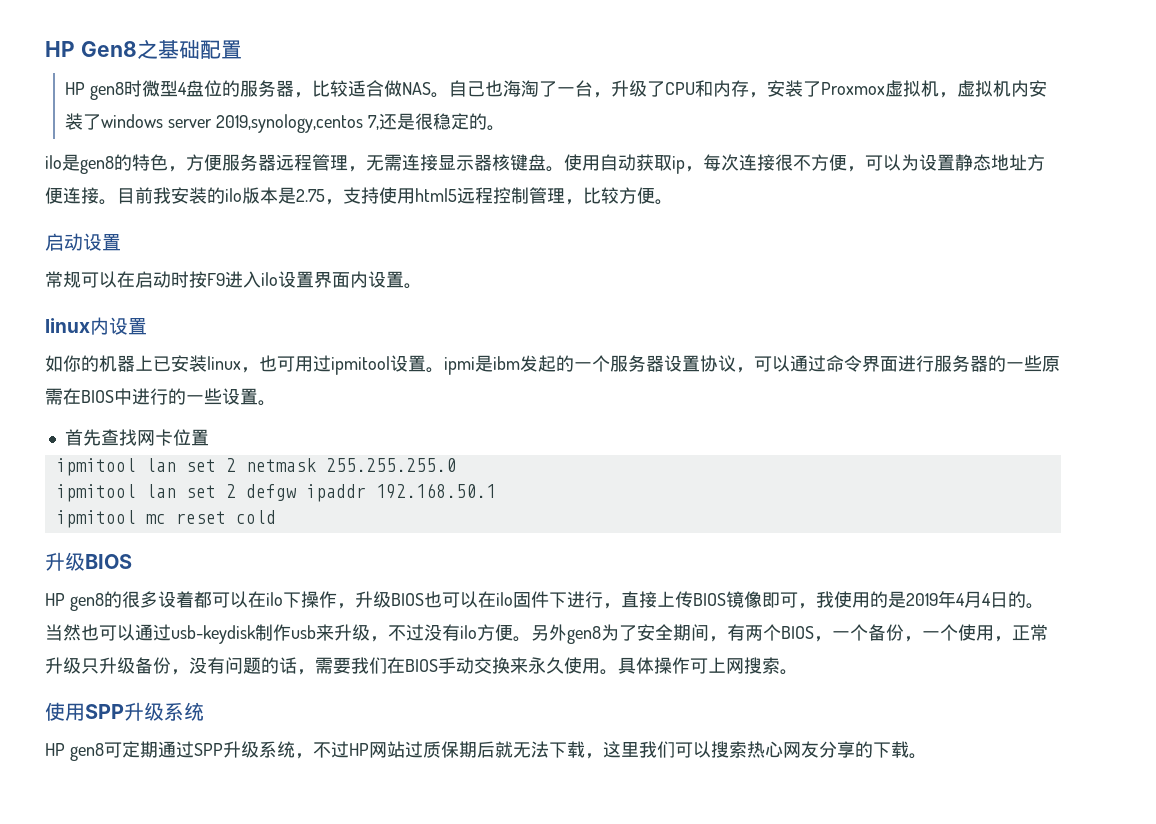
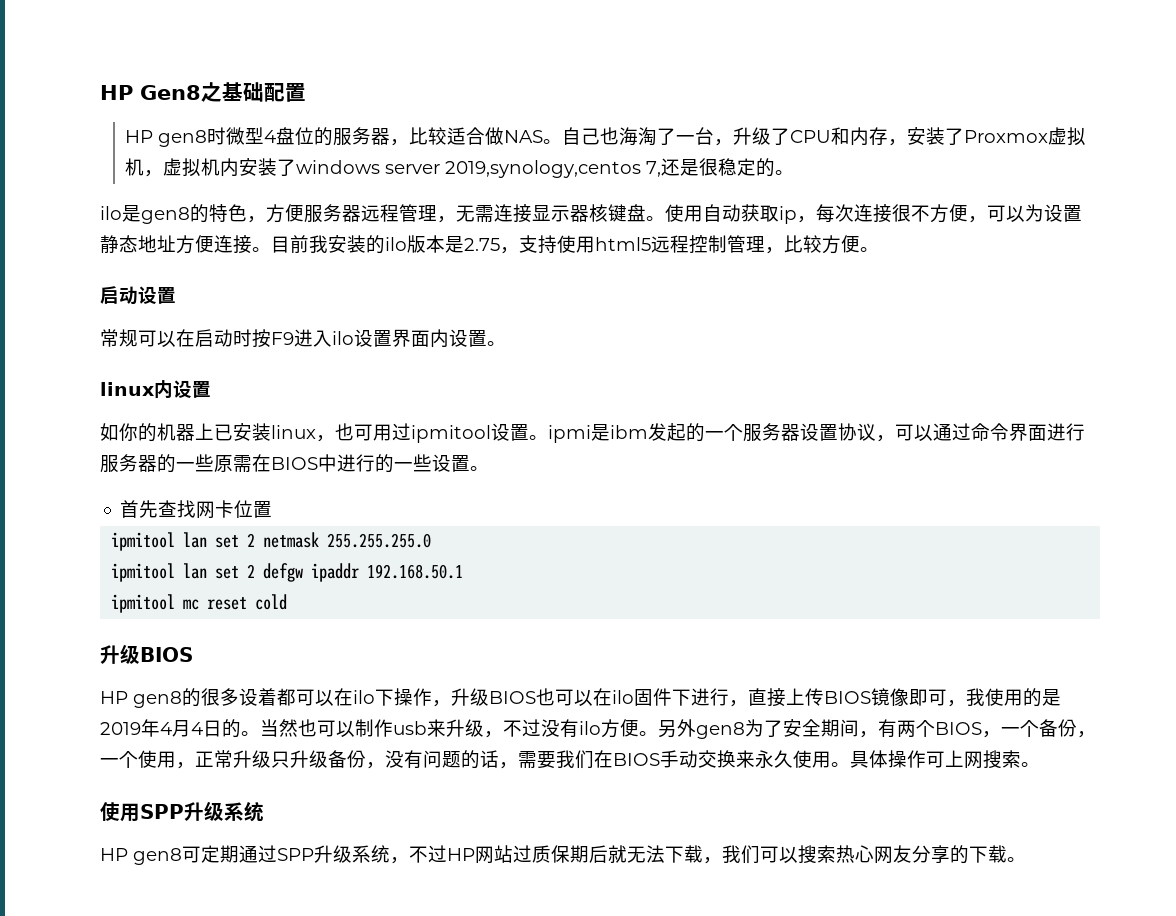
- 当然也可以通过usb-keydisk制作usb来升级，不过没有ilo方便。
+ 当然也可以制作usb来升级，不过没有ilo方便。
- HP gen8可定期通过SPP升级系统，不过HP网站过质保期后就无法下载，这里我们可以搜索热心网友分享的下载。
+ HP gen8可定期通过SPP升级系统，不过HP网站过质保期后就无法下载，我们可以搜索热心网友分享的下载。

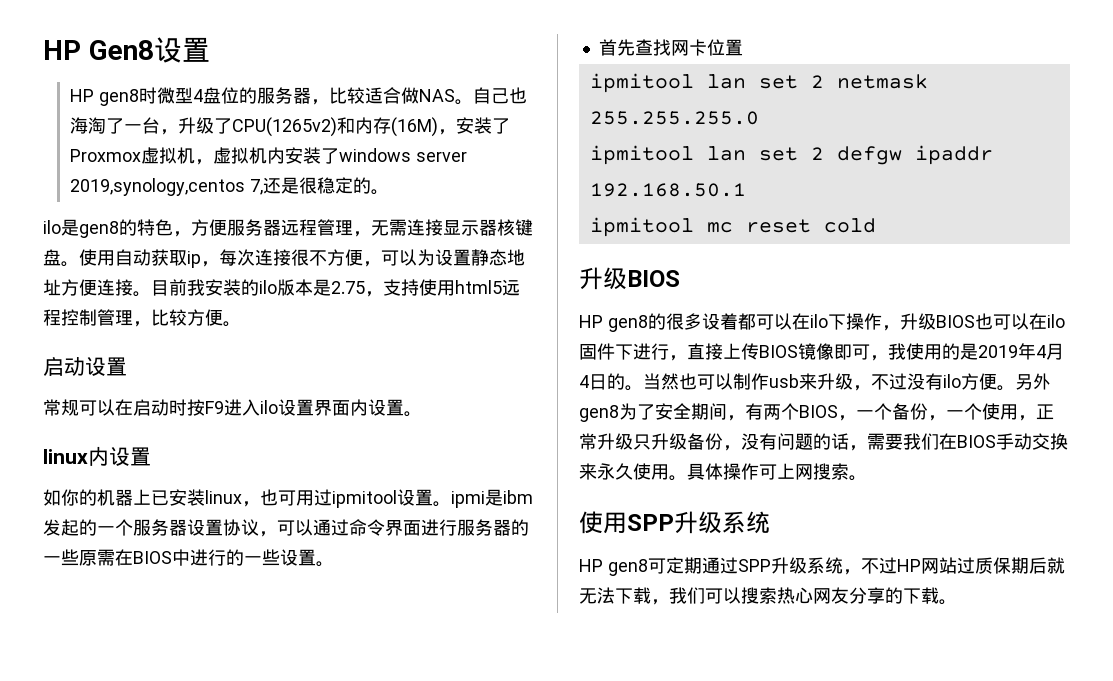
- HP Gen8之基础配置
+ HP Gen8设置
- 自己也海淘了一台，升级了CPU和内存，安装了Proxmox虚拟机，虚拟机内安装了windows server 2019,synology,centos 7,还是很稳定的。
+ 自己也海淘了一台，升级了CPU(1265v2)和内存(16M)，安装了Proxmox虚拟机，虚拟机内安装了windows server 2019,synology,centos 7,还是很稳定的。

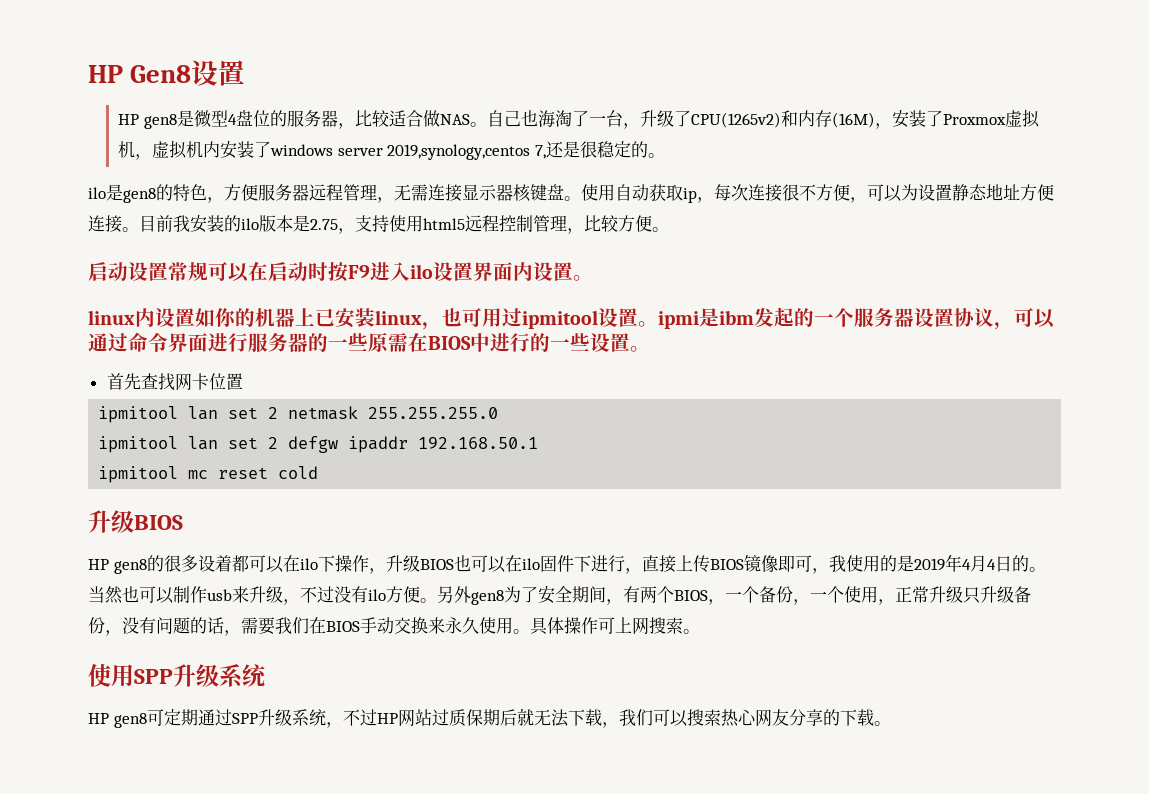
- HP gen8时微型4盘位的服务器，比较适合做NAS。
+ HP gen8是微型4盘位的服务器，比较适合做NAS。
- 启动设置
- 常规可以在启动时按F9进入ilo设置界面内设置。
+ 启动设置常规可以在启动时按F9进入ilo设置界面内设置。
- linux内设置
- 如你的机器上已安装linux，也可用过ipmitool设置。ipmi是ibm发起的一个服务器设置协议，可以通过命令界面进行服务器的一些原需在BIOS中进行的一些设置。
+ linux内设置如你的机器上已安装linux，也可用过ipmitool设置。ipmi是ibm发起的一个服务器设置协议，可以通过命令界面进行服务器的一些原需在BIOS中进行的一些设置。

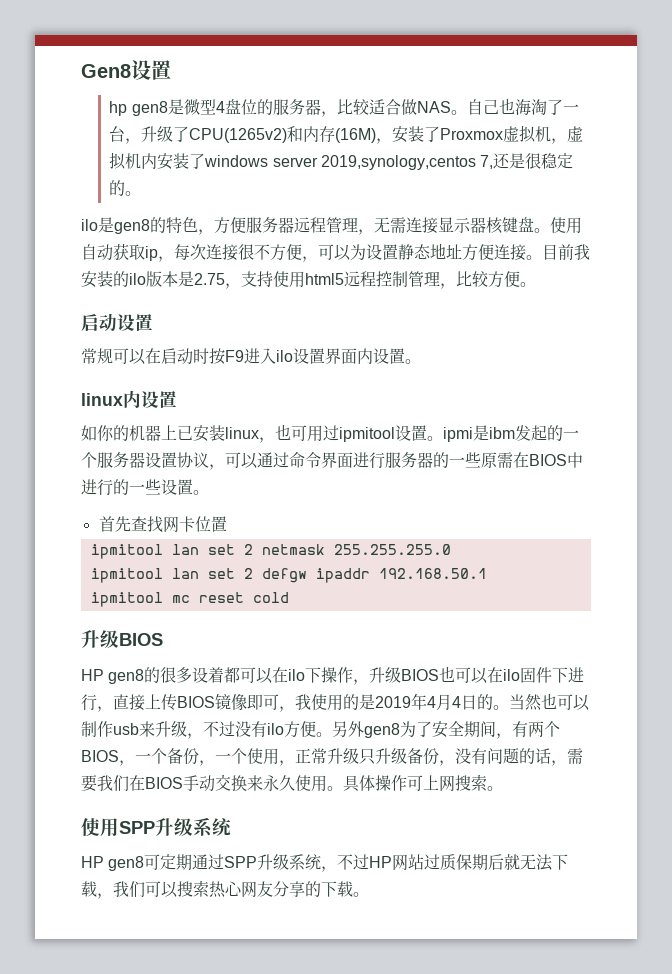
- HP Gen8设置
+ Gen8设置
- HP gen8是微型4盘位的服务器，比较适合做NAS。
+ hp gen8是微型4盘位的服务器，比较适合做NAS。
- 启动设置常规可以在启动时按F9进入ilo设置界面内设置。
+ 启动设置
+ 常规可以在启动时按F9进入ilo设置界面内设置。
- linux内设置如你的机器上已安装linux，也可用过ipmitool设置。ipmi是ibm发起的一个服务器设置协议，可以通过命令界面进行服务器的一些原需在BIOS中进行的一些设置。
+ linux内设置
+ 如你的机器上已安装linux，也可用过ipmitool设置。ipmi是ibm发起的一个服务器设置协议，可以通过命令界面进行服务器的一些原需在BIOS中进行的一些设置。

